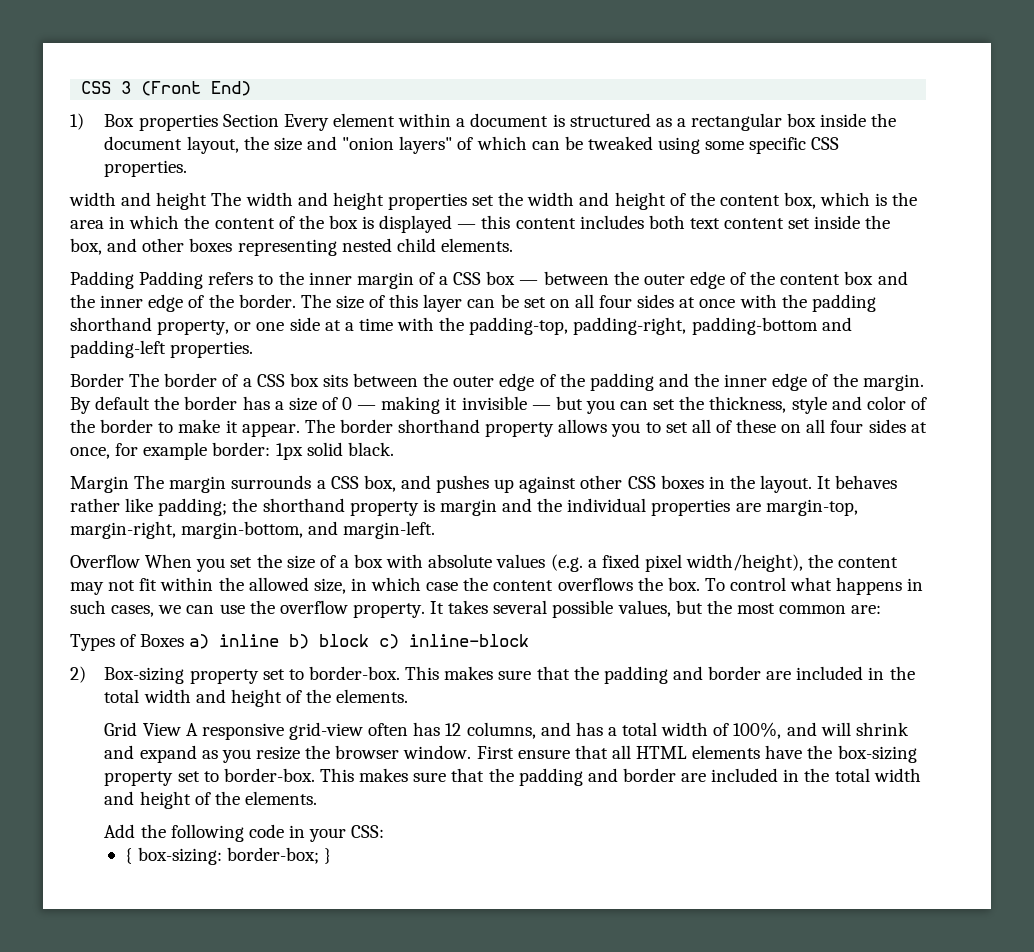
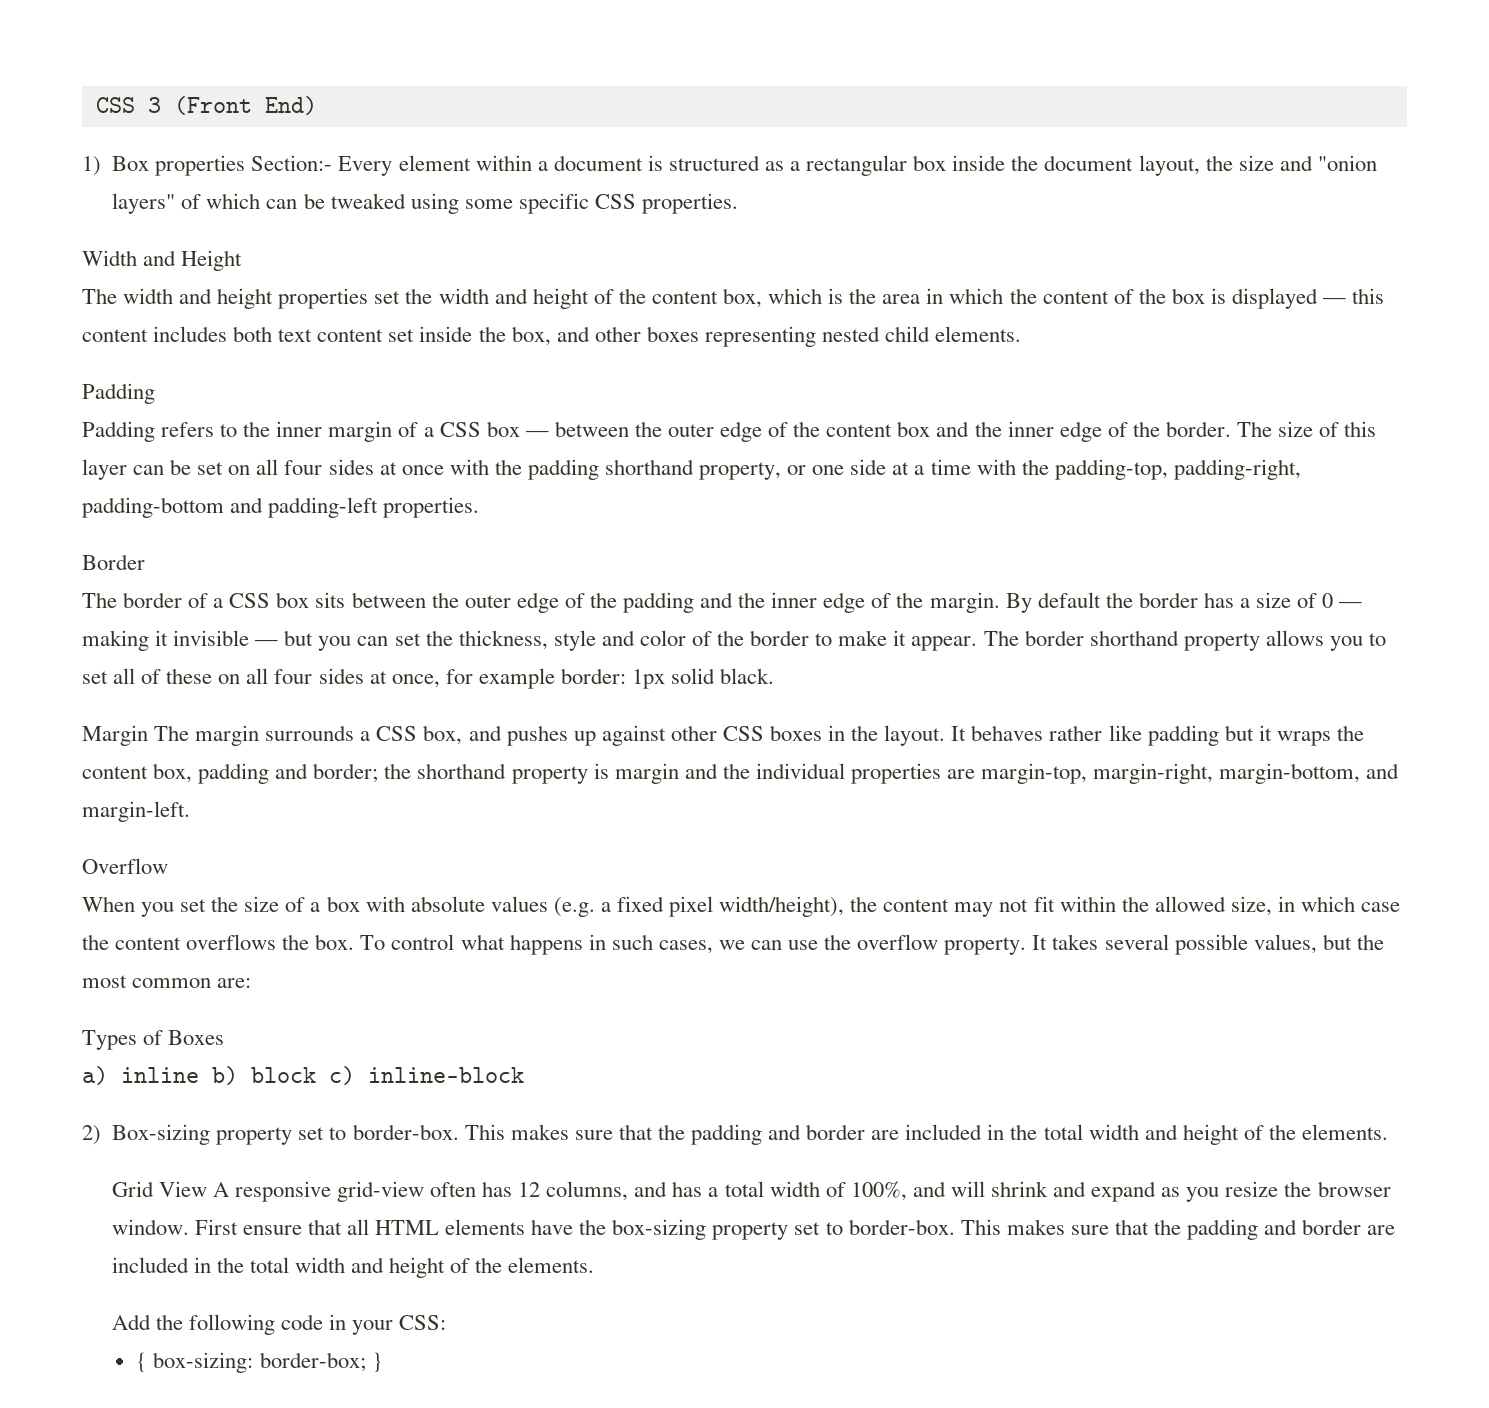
- 1) Box properties Section Every element within a document is structured as a rectangular box inside the document layout, the size and "onion layers" of which can be tweaked using some specific CSS properties.
+ 1) Box properties Section:- Every element within a document is structured as a rectangular box inside the document layout, the size and "onion layers" of which can be tweaked using some specific CSS properties.
- width and height The width and height properties set the width and height of the content box, which is the area in which the content of the box is displayed — this content includes both text content set inside the box, and other boxes representing nested child elements.
- Padding Padding refers to the inner margin of a CSS box — between the outer edge of the content box and the inner edge of the border.
+ Width and Height
+ The width and height properties set the width and height of the content box, which is the area in which the content of the box is displayed — this content includes both text content set inside the box, and other boxes representing nested child elements.
+ Padding
+ Padding refers to the inner margin of a CSS box — between the outer edge of the content box and the inner edge of the border.
- Border The border of a CSS box sits between the outer edge of the padding and the inner edge of the margin.
+ Border
+ The border of a CSS box sits between the outer edge of the padding and the inner edge of the margin.
- It behaves rather like padding; the shorthand property is margin and the individual properties are margin-top, margin-right, margin-bottom, and margin-left.
+ It behaves rather like padding but it wraps the content box, padding and border; the shorthand property is margin and the individual properties are margin-top, margin-right, margin-bottom, and margin-left.
- Overflow When you set the size of a box with absolute values (e.g. a fixed pixel width/height), the content may not fit within the allowed size, in which case the content overflows the box.
+ Overflow
+ When you set the size of a box with absolute values (e.g. a fixed pixel width/height), the content may not fit within the allowed size, in which case the content overflows the box.
- Types of Boxes a) inline b) block c) inline-block
+ Types of Boxes
+ a) inline b) block c) inline-block

